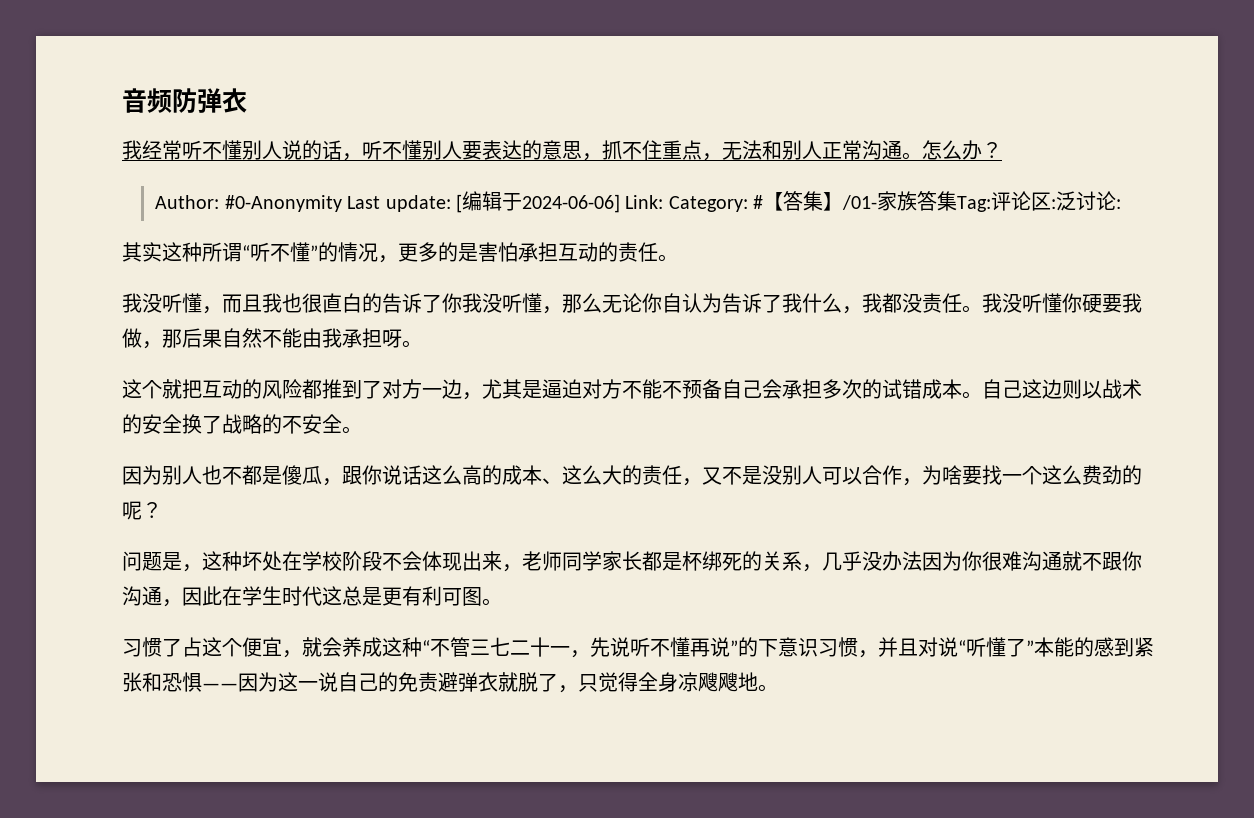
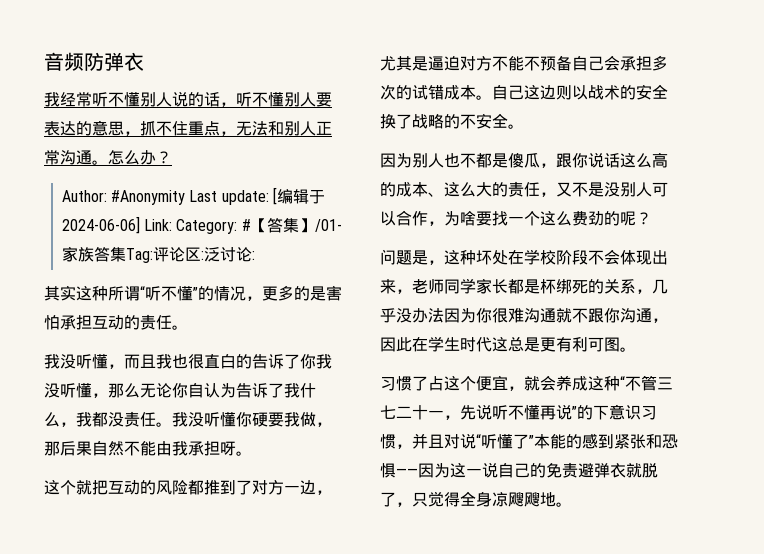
- Author: #0-Anonymity Last update: [编辑于2024-06-06] Link: Category: #【答集】/01-家族答集Tag:评论区:泛讨论:
+ Author: #Anonymity Last update: [编辑于2024-06-06] Link: Category: #【答集】/01-家族答集Tag:评论区:泛讨论:

